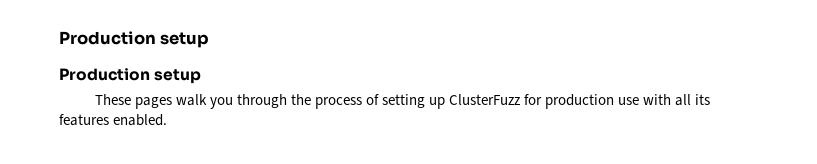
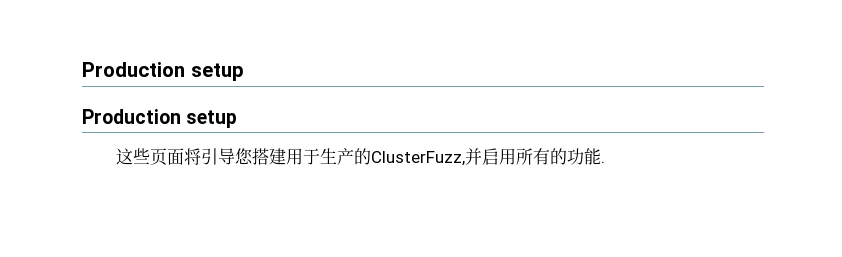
- These pages walk you through the process of setting up ClusterFuzz for production use with all its features enabled.
+ 这些页面将引导您搭建用于生产的ClusterFuzz,并启用所有的功能.

